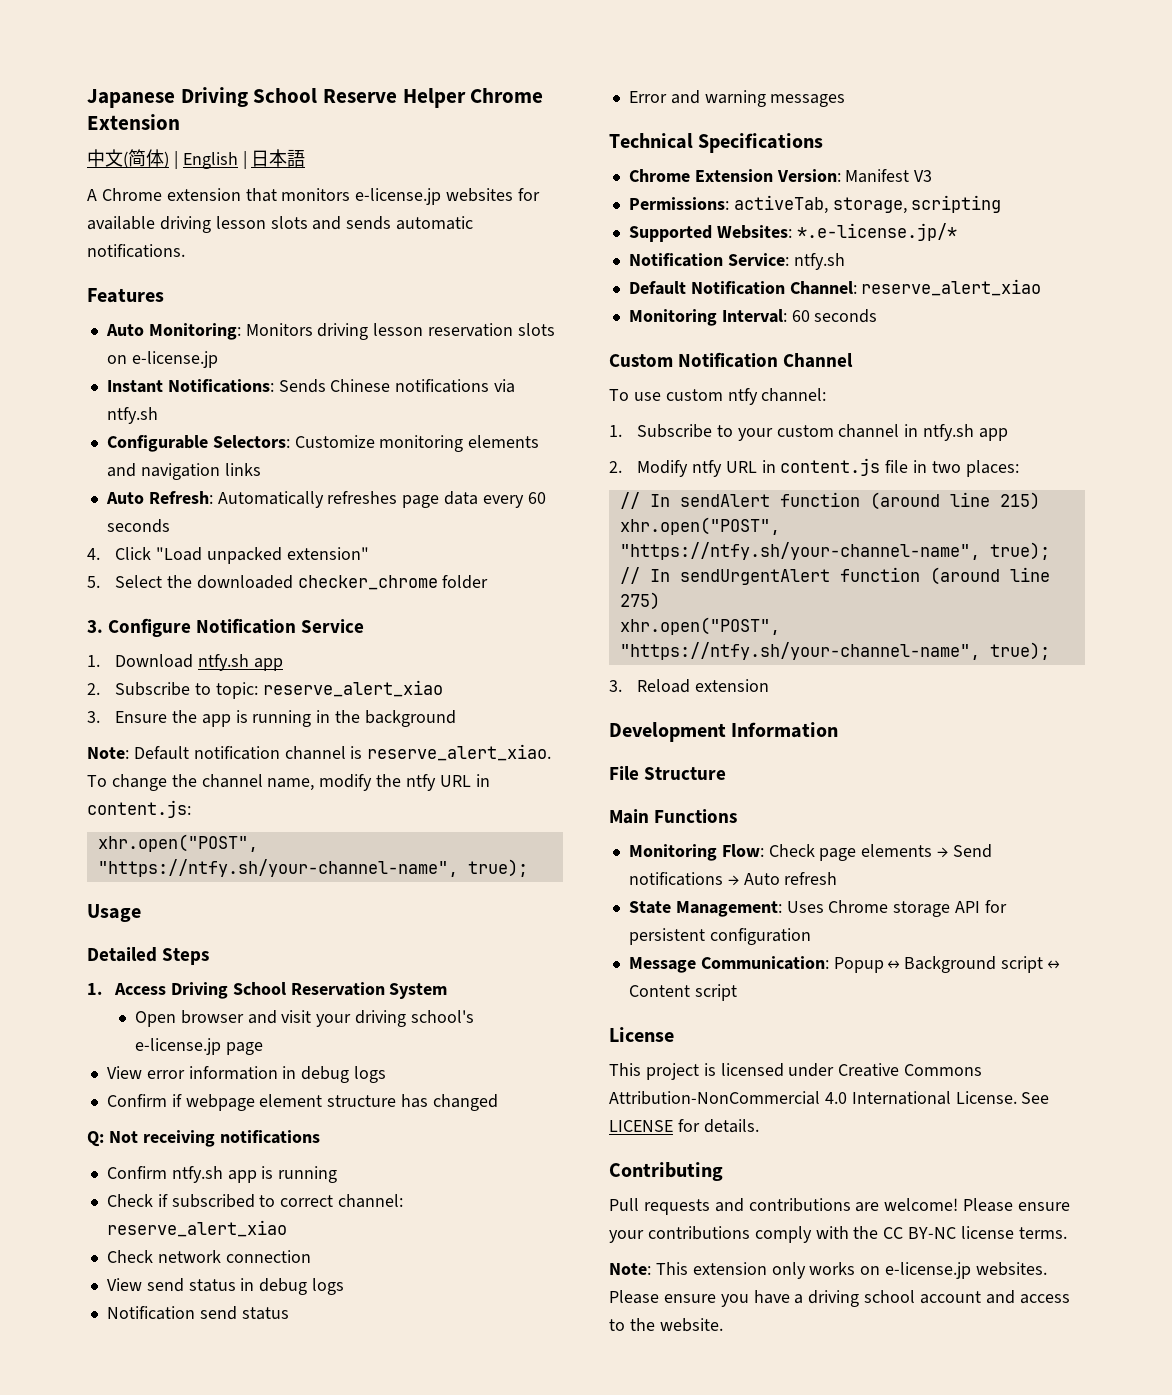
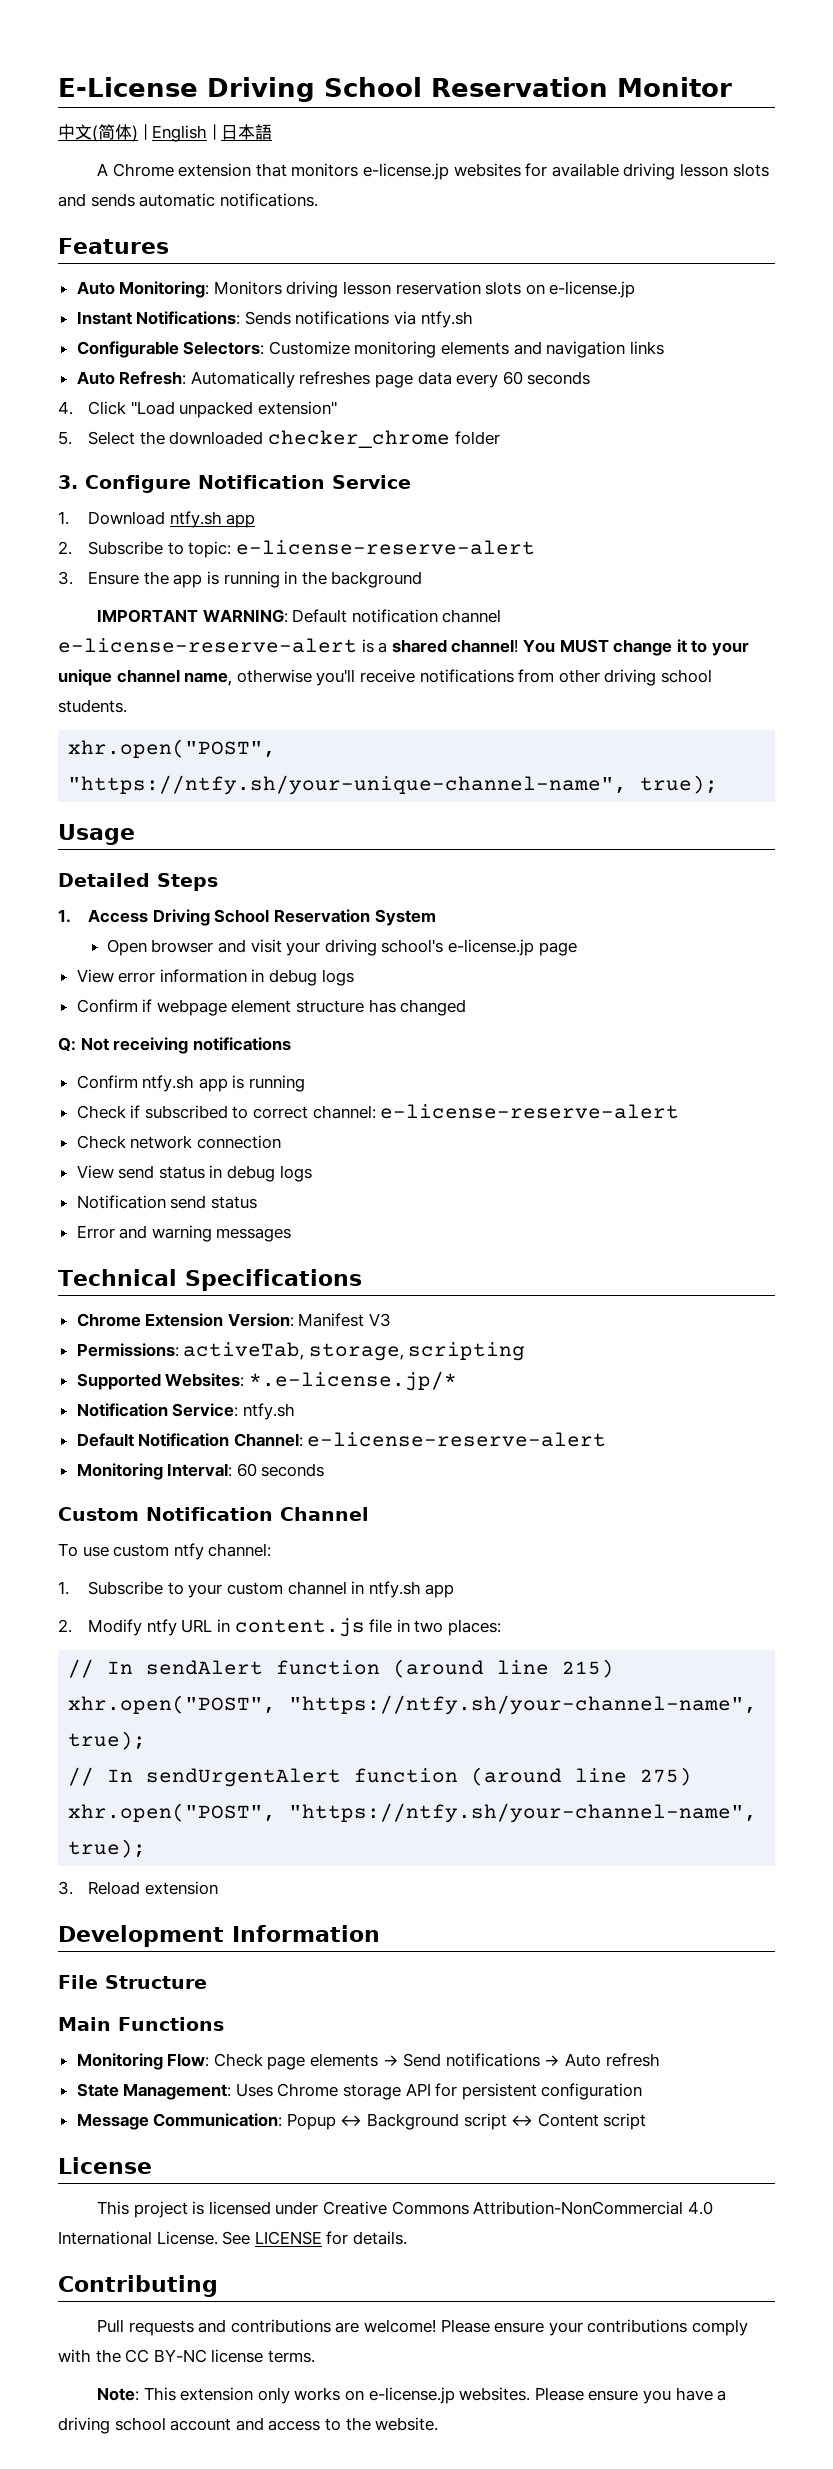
- Japanese Driving School Reserve Helper Chrome Extension
+ E-License Driving School Reservation Monitor
- Instant Notifications: Sends Chinese notifications via ntfy.sh
+ Instant Notifications: Sends notifications via ntfy.sh
- 2. Subscribe to topic: reserve_alert_xiao
+ 2. Subscribe to topic: e-license-reserve-alert
- Note: Default notification channel is reserve_alert_xiao. To change the channel name, modify the ntfy URL in content.js:
- xhr.open("POST", "https://ntfy.sh/your-channel-name", true);
+ IMPORTANT WARNING: Default notification channel e-license-reserve-alert is a shared channel! You MUST change it to your unique channel name, otherwise you'll receive notifications from other driving school students.
+ xhr.open("POST", "https://ntfy.sh/your-unique-channel-name", true);
- Check if subscribed to correct channel: reserve_alert_xiao
+ Check if subscribed to correct channel: e-license-reserve-alert
- Default Notification Channel: reserve_alert_xiao
+ Default Notification Channel: e-license-reserve-alert

